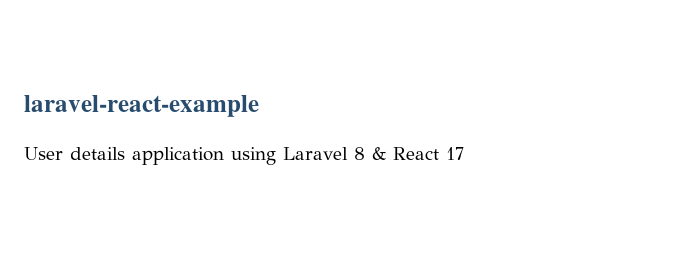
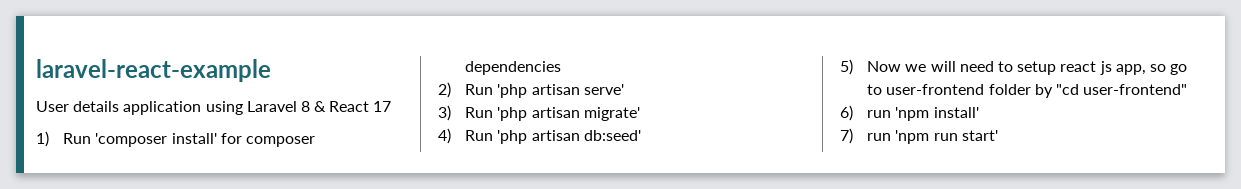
+ 1) Run 'composer install' for composer dependencies
+ 2) Run 'php artisan serve'
+ 3) Run 'php artisan migrate'
+ 4) Run 'php artisan db:seed'
+ 5) Now we will need to setup react js app, so go to user-frontend folder by "cd user-frontend"
+ 6) run 'npm install'
+ 7) run 'npm run start'

